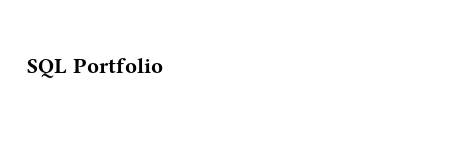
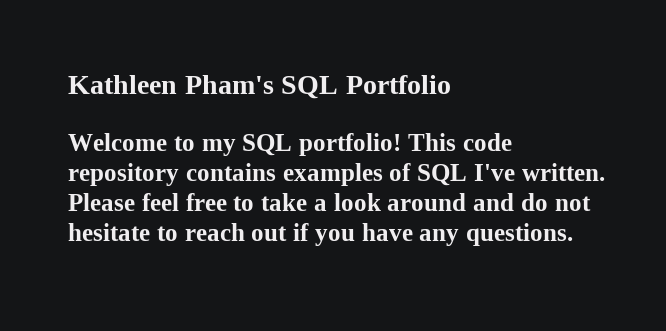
- SQL Portfolio
+ Kathleen Pham's SQL Portfolio
+ Welcome to my SQL portfolio! This code repository contains examples of SQL I've written. Please feel free to take a look around and do not hesitate to reach out if you have any questions.

